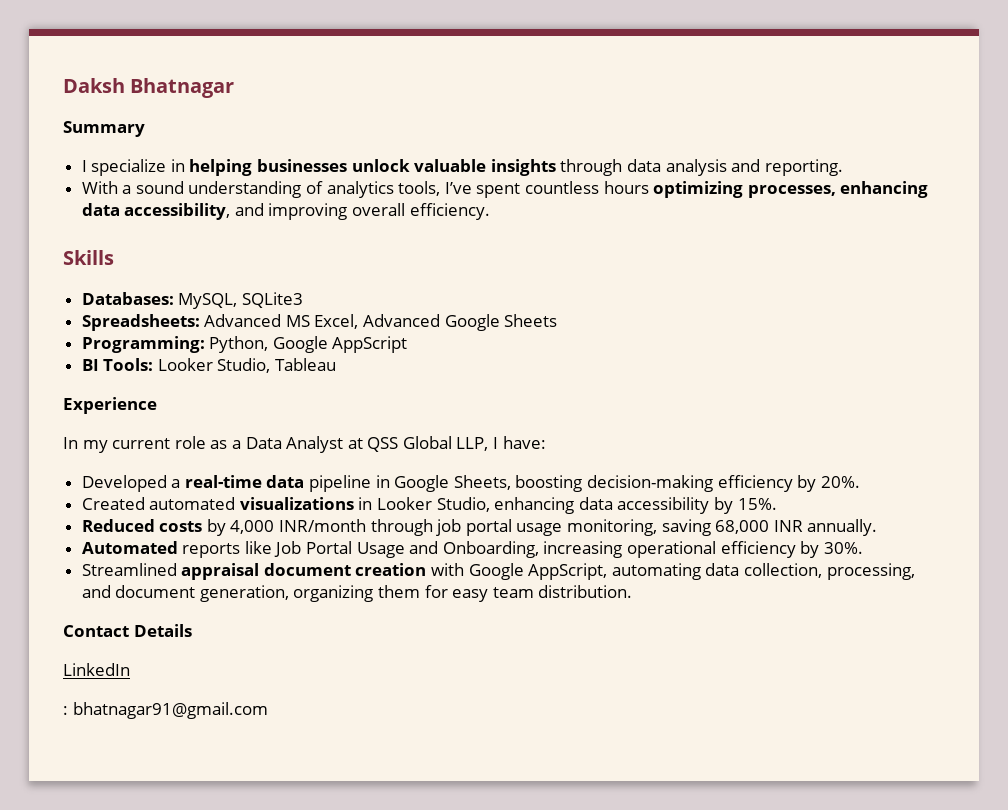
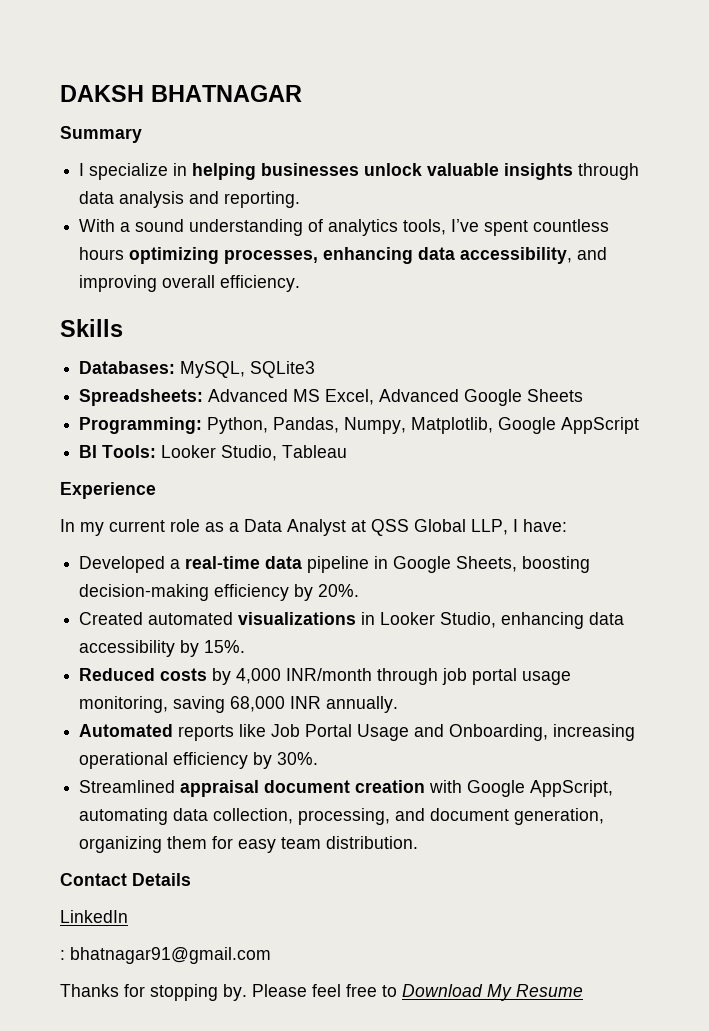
- Daksh Bhatnagar
+ DAKSH BHATNAGAR
- Programming: Python, Google AppScript
+ Programming: Python, Pandas, Numpy, Matplotlib, Google AppScript
+ Thanks for stopping by. Please feel free to Download My Resume

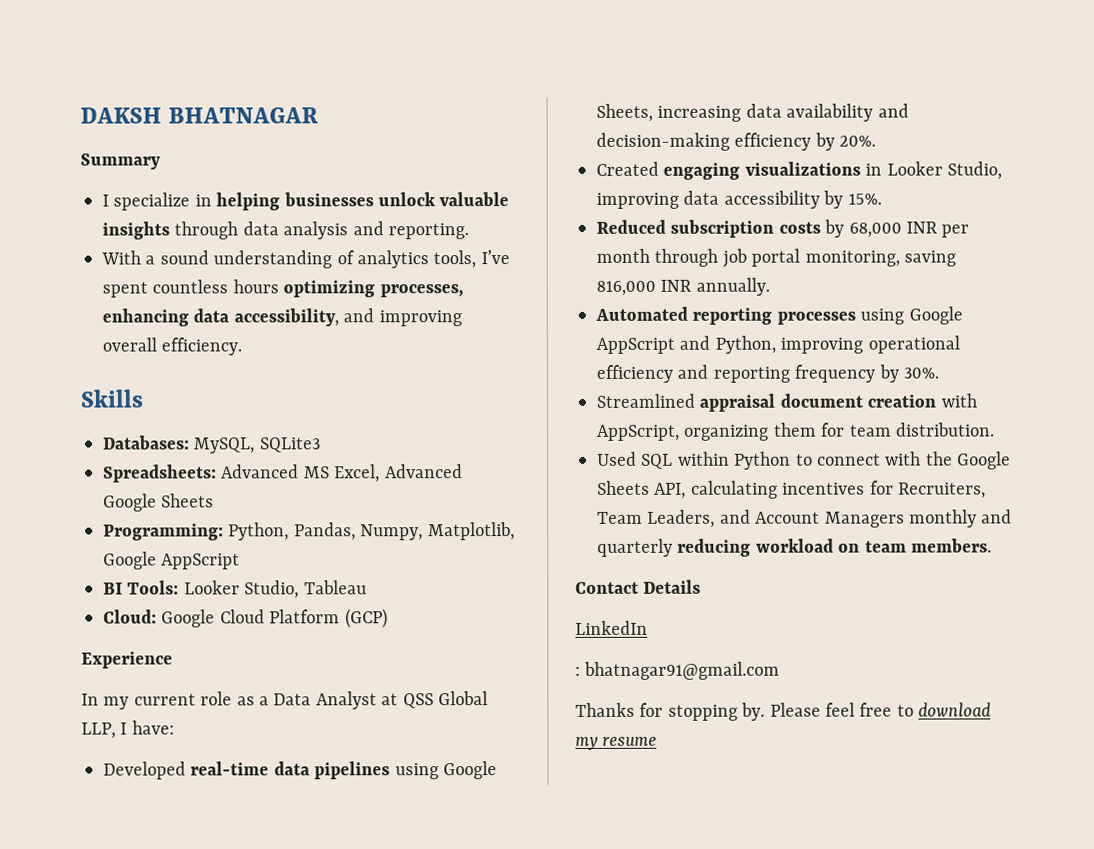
+ Cloud: Google Cloud Platform (GCP)
- Developed a real-time data pipeline in Google Sheets, boosting decision-making efficiency by 20%.
+ Developed real-time data pipelines using Google Sheets, increasing data availability and decision-making efficiency by 20%.
- Created automated visualizations in Looker Studio, enhancing data accessibility by 15%.
+ Created engaging visualizations in Looker Studio, improving data accessibility by 15%.
- Reduced costs by 4,000 INR/month through job portal usage monitoring, saving 68,000 INR annually.
+ Reduced subscription costs by 68,000 INR per month through job portal monitoring, saving 816,000 INR annually.
- Automated reports like Job Portal Usage and Onboarding, increasing operational efficiency by 30%.
+ Automated reporting processes using Google AppScript and Python, improving operational efficiency and reporting frequency by 30%.
- Streamlined appraisal document creation with Google AppScript, automating data collection, processing, and document generation, organizing them for easy team distribution.
+ Streamlined appraisal document creation with AppScript, organizing them for team distribution.
+ Used SQL within Python to connect with the Google Sheets API, calculating incentives for Recruiters, Team Leaders, and Account Managers monthly and quarterly reducing workload on team members.
- Please feel free to Download My Resume
+ Please feel free to download my resume

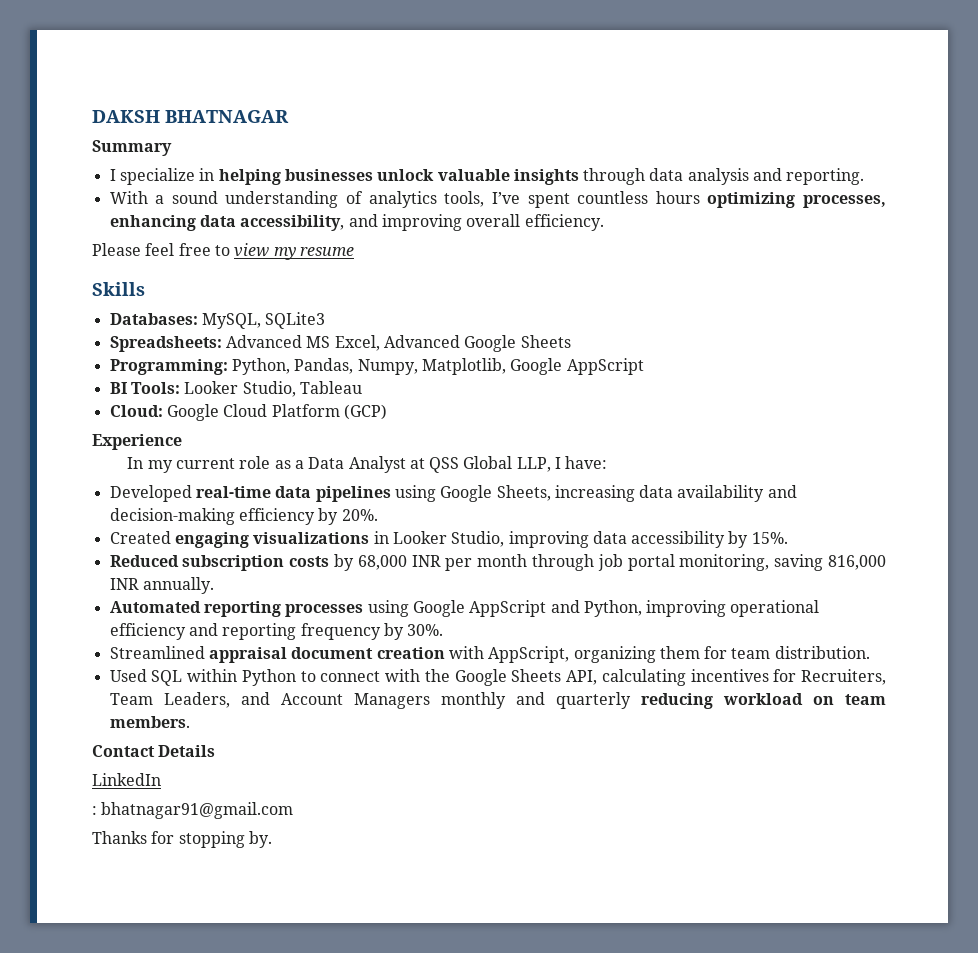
+ Please feel free to view my resume
- Please feel free to download my resume

